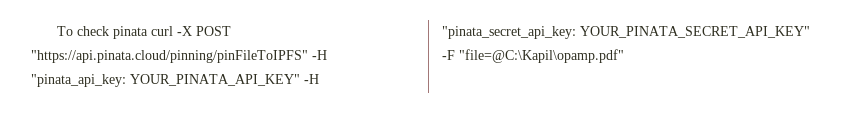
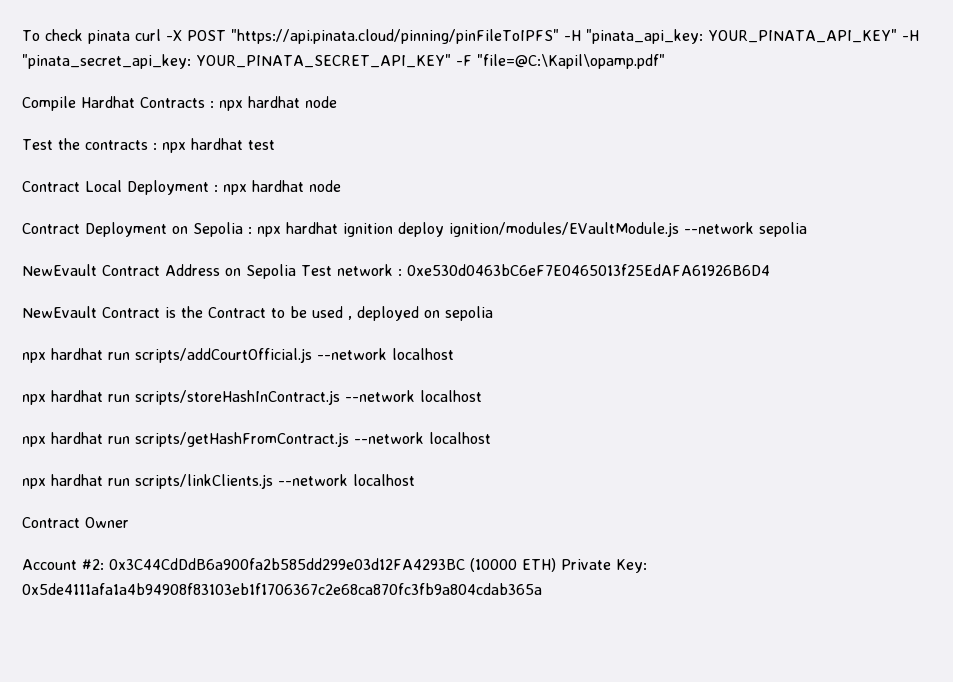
+ Compile Hardhat Contracts : npx hardhat node
+ Test the contracts : npx hardhat test
+ Contract Local Deployment : npx hardhat node
+ Contract Deployment on Sepolia : npx hardhat ignition deploy ignition/modules/EVaultModule.js --network sepolia
+ NewEvault Contract Address on Sepolia Test network : 0xe530d0463bC6eF7E0465013f25EdAFA61926B6D4
+ NewEvault Contract is the Contract to be used , deployed on sepolia
+ npx hardhat run scripts/addCourtOfficial.js --network localhost
+ npx hardhat run scripts/storeHashInContract.js --network localhost
+ npx hardhat run scripts/getHashFromContract.js --network localhost
+ npx hardhat run scripts/linkClients.js --network localhost
+ Contract Owner
+ Account #2: 0x3C44CdDdB6a900fa2b585dd299e03d12FA4293BC (10000 ETH) Private Key: 0x5de4111afa1a4b94908f83103eb1f1706367c2e68ca870fc3fb9a804cdab365a

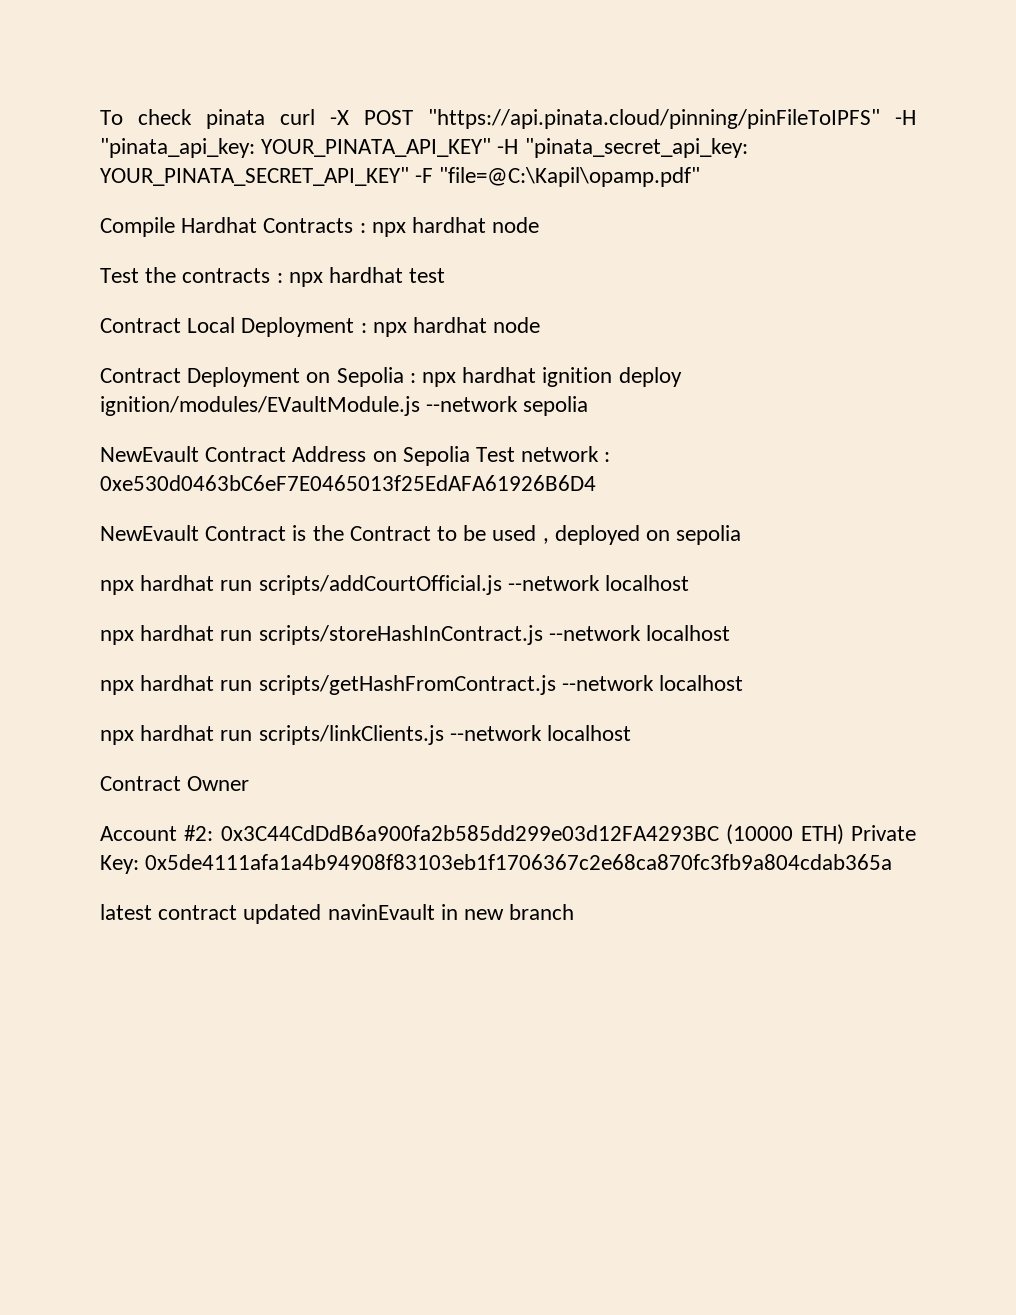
+ latest contract updated navinEvault in new branch

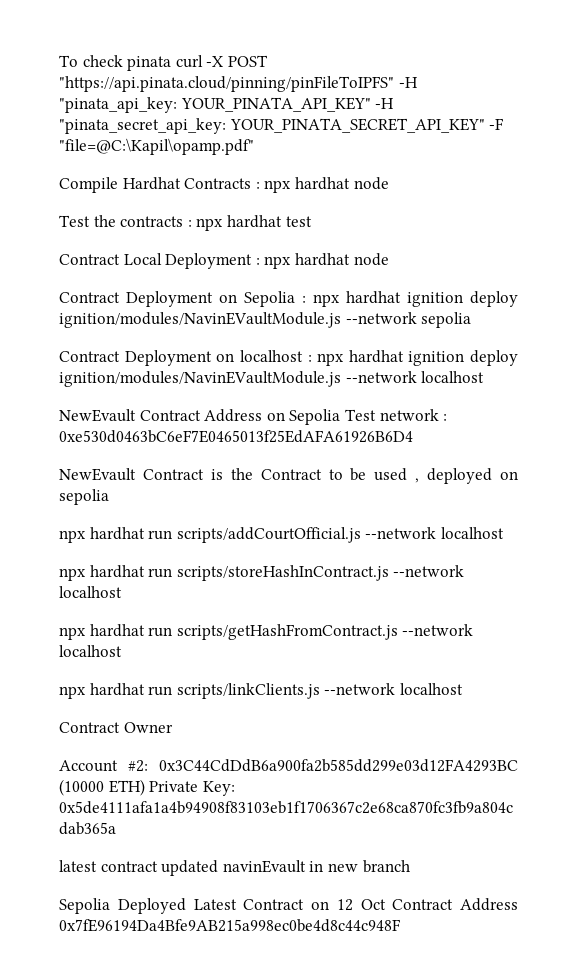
- Contract Deployment on Sepolia : npx hardhat ignition deploy ignition/modules/EVaultModule.js --network sepolia
+ Contract Deployment on Sepolia : npx hardhat ignition deploy ignition/modules/NavinEVaultModule.js --network sepolia
+ Contract Deployment on localhost : npx hardhat ignition deploy ignition/modules/NavinEVaultModule.js --network localhost
+ Sepolia Deployed Latest Contract on 12 Oct Contract Address 0x7fE96194Da4Bfe9AB215a998ec0be4d8c44c948F

